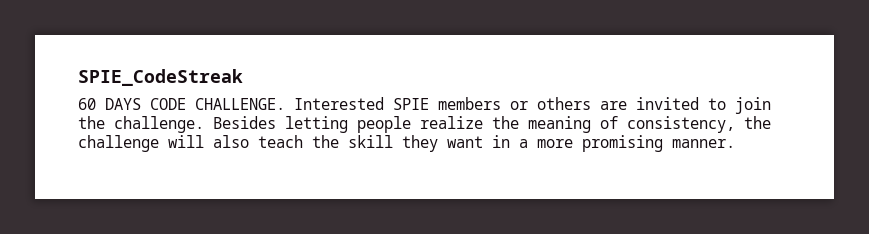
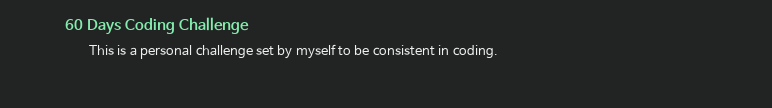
- SPIE_CodeStreak
- 60 DAYS CODE CHALLENGE. Interested SPIE members or others are invited to join the challenge. Besides letting people realize the meaning of consistency, the challenge will also teach the skill they want in a more promising manner.
+ 60 Days Coding Challenge
+ This is a personal challenge set by myself to be consistent in coding.

